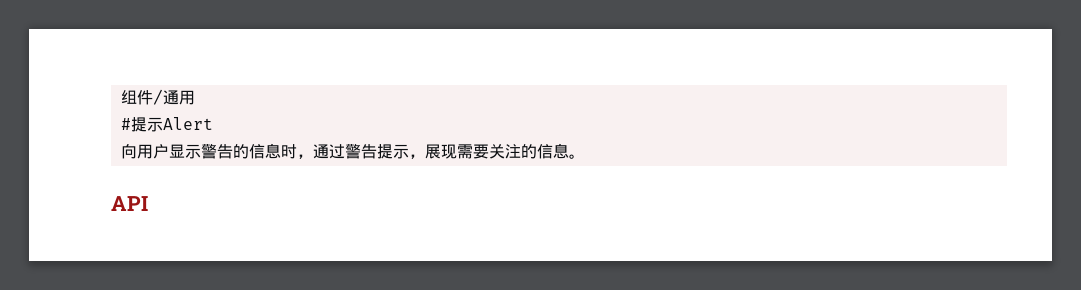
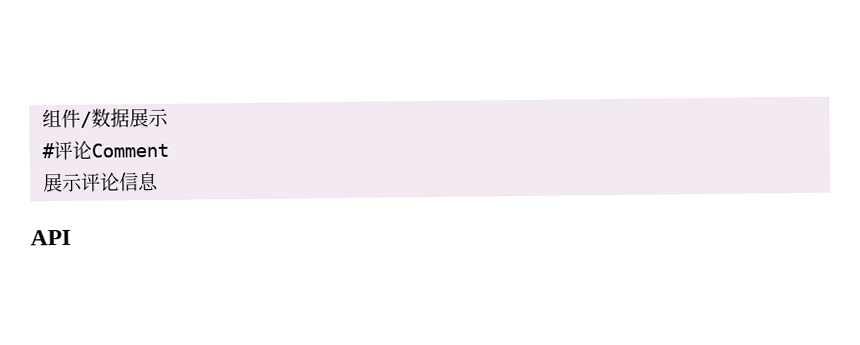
- 组件/通用
+ 组件/数据展示
- #提示Alert
- 向用户显示警告的信息时，通过警告提示，展现需要关注的信息。
+ #评论Comment
+ 展示评论信息

